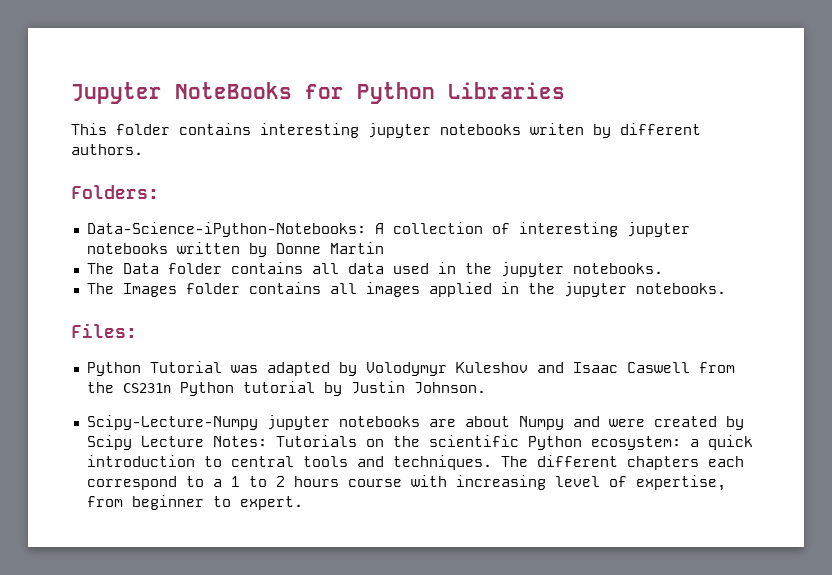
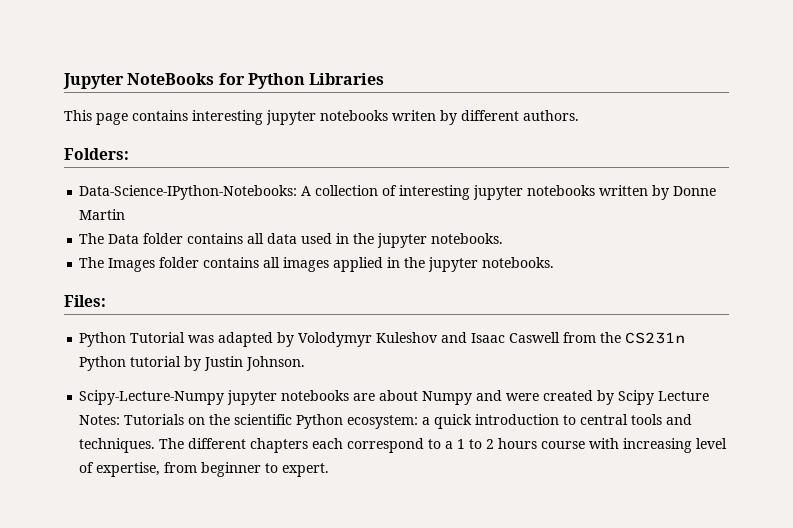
- This folder contains interesting jupyter notebooks writen by different authors.
+ This page contains interesting jupyter notebooks writen by different authors.
- Data-Science-iPython-Notebooks: A collection of interesting jupyter notebooks written by Donne Martin
+ Data-Science-IPython-Notebooks: A collection of interesting jupyter notebooks written by Donne Martin

